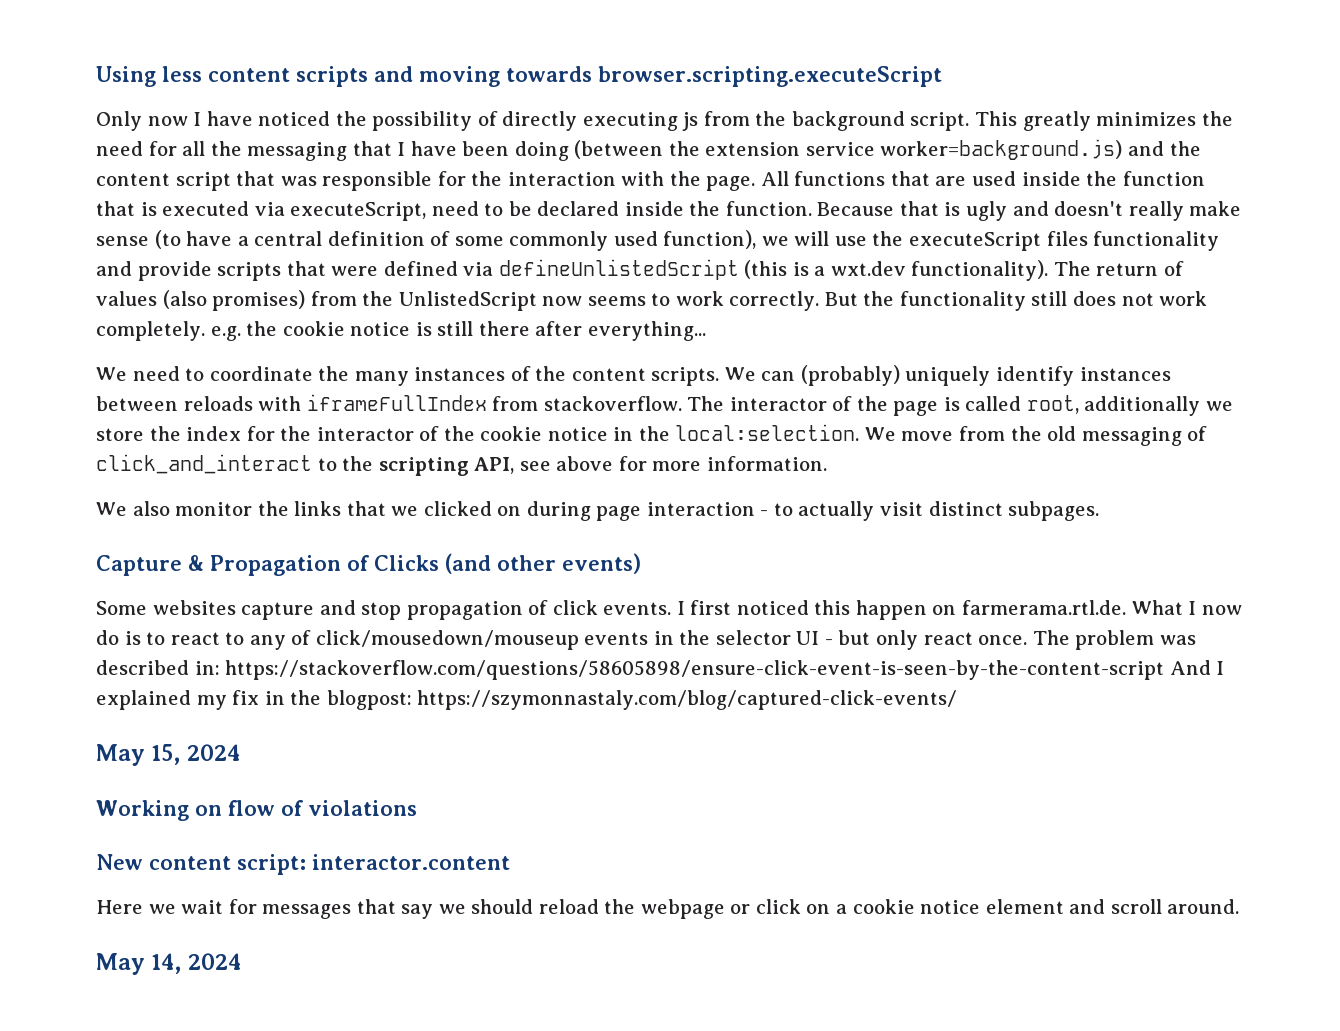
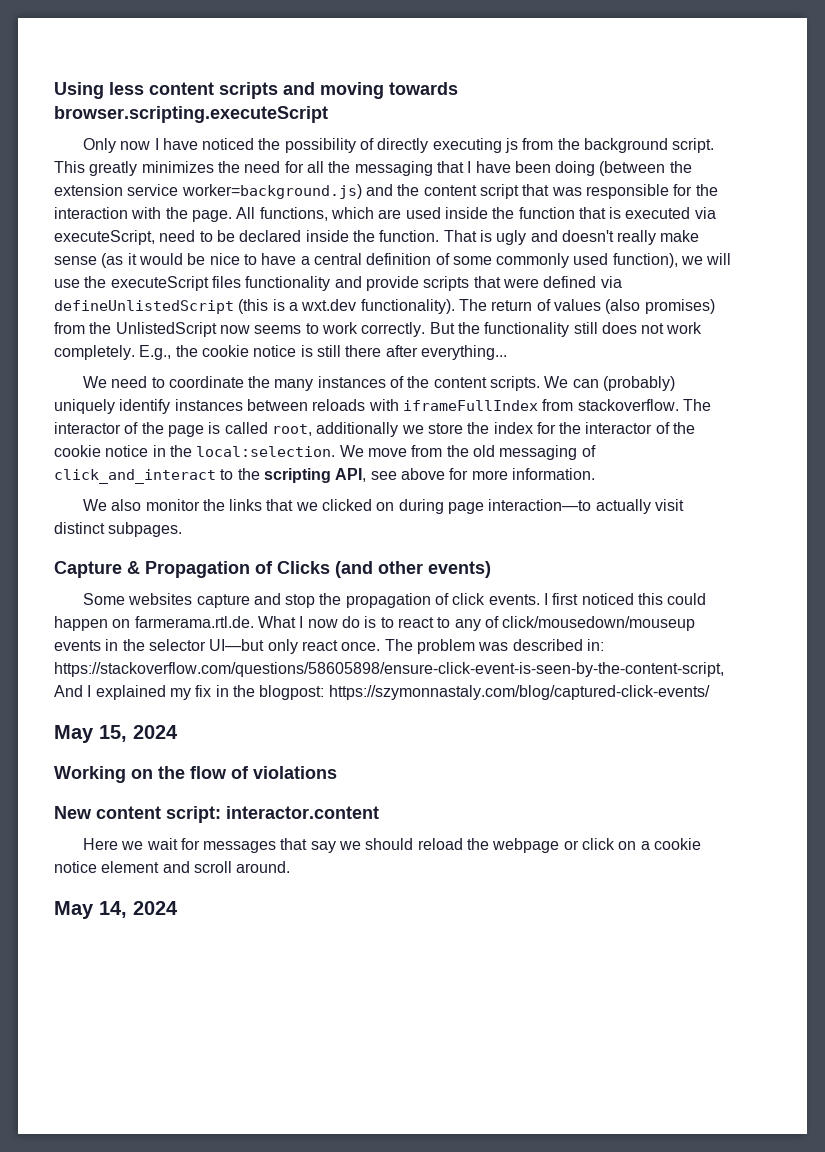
- All functions that are used inside the function that is executed via executeScript, need to be declared inside the function.
+ All functions, which are used inside the function that is executed via executeScript, need to be declared inside the function.
- Because that is ugly and doesn't really make sense (to have a central definition of some commonly used function), we will use the executeScript files functionality and provide scripts that were defined via defineUnlistedScript (this is a wxt.dev functionality).
+ That is ugly and doesn't really make sense (as it would be nice to have a central definition of some commonly used function), we will use the executeScript files functionality and provide scripts that were defined via defineUnlistedScript (this is a wxt.dev functionality).
- But the functionality still does not work completely. e.g. the cookie notice is still there after everything...
+ But the functionality still does not work completely. E.g., the cookie notice is still there after everything...
- We also monitor the links that we clicked on during page interaction - to actually visit distinct subpages.
+ We also monitor the links that we clicked on during page interaction—to actually visit distinct subpages.
- Some websites capture and stop propagation of click events.
+ Some websites capture and stop the propagation of click events.
- I first noticed this happen on farmerama.rtl.de. What I now do is to react to any of click/mousedown/mouseup events in the selector UI - but only react once.
+ I first noticed this could happen on farmerama.rtl.de. What I now do is to react to any of click/mousedown/mouseup events in the selector UI—but only react once.
- The problem was described in: https://stackoverflow.com/questions/58605898/ensure-click-event-is-seen-by-the-content-script And I explained my fix in the blogpost: https://szymonnastaly.com/blog/captured-click-events/
+ The problem was described in: https://stackoverflow.com/questions/58605898/ensure-click-event-is-seen-by-the-content-script, And I explained my fix in the blogpost: https://szymonnastaly.com/blog/captured-click-events/
- Working on flow of violations
+ Working on the flow of violations

